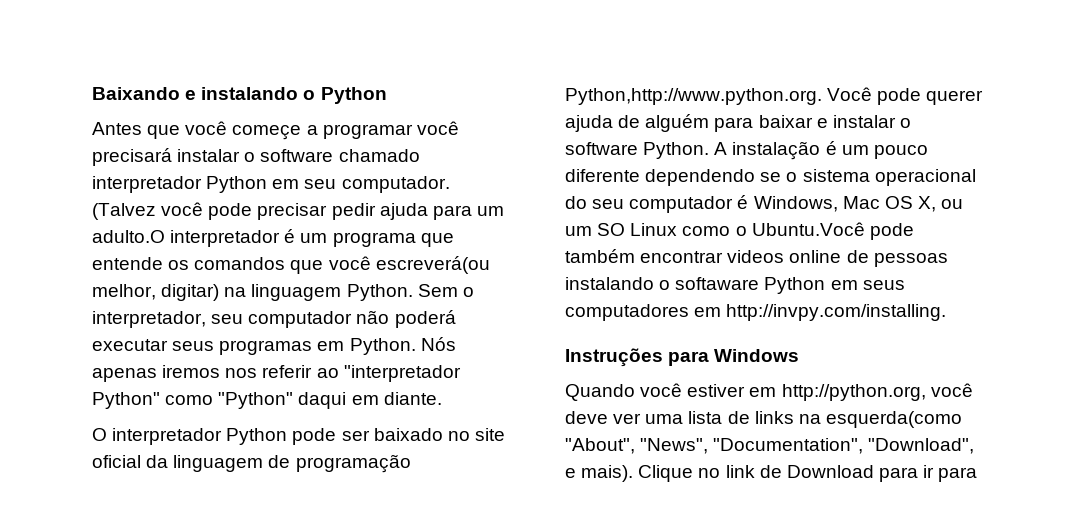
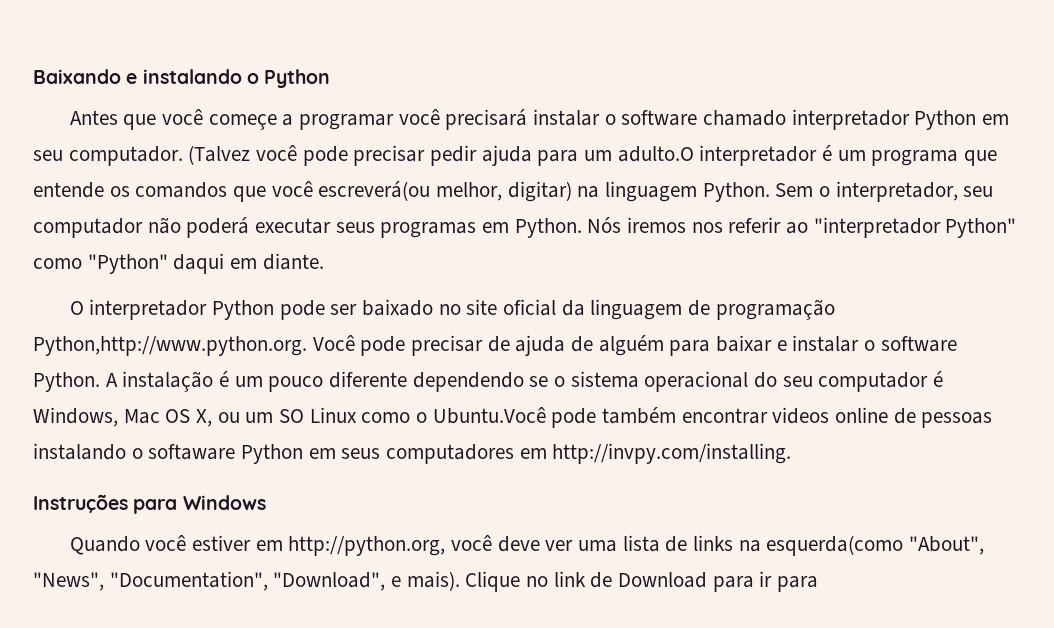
- Nós apenas iremos nos referir ao "interpretador Python" como "Python" daqui em diante.
+ Nós iremos nos referir ao "interpretador Python" como "Python" daqui em diante.
- O interpretador Python pode ser baixado no site oficial da linguagem de programação Python,http://www.python.org. Você pode querer ajuda de alguém para baixar e instalar o software Python.
+ O interpretador Python pode ser baixado no site oficial da linguagem de programação Python,http://www.python.org. Você pode precisar de ajuda de alguém para baixar e instalar o software Python.

